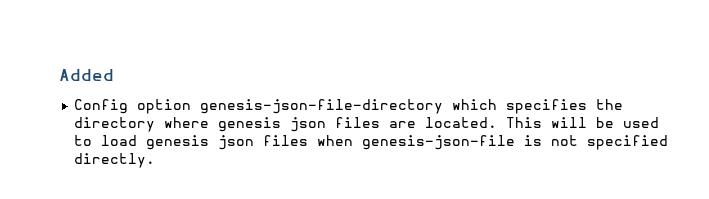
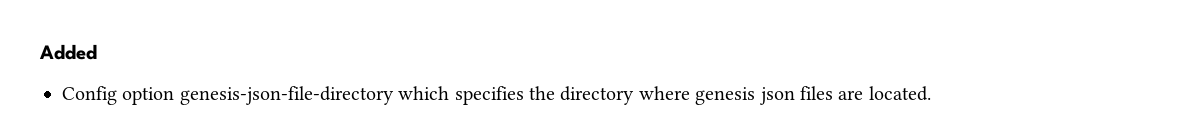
- This will be used to load genesis json files when genesis-json-file is not specified directly.

